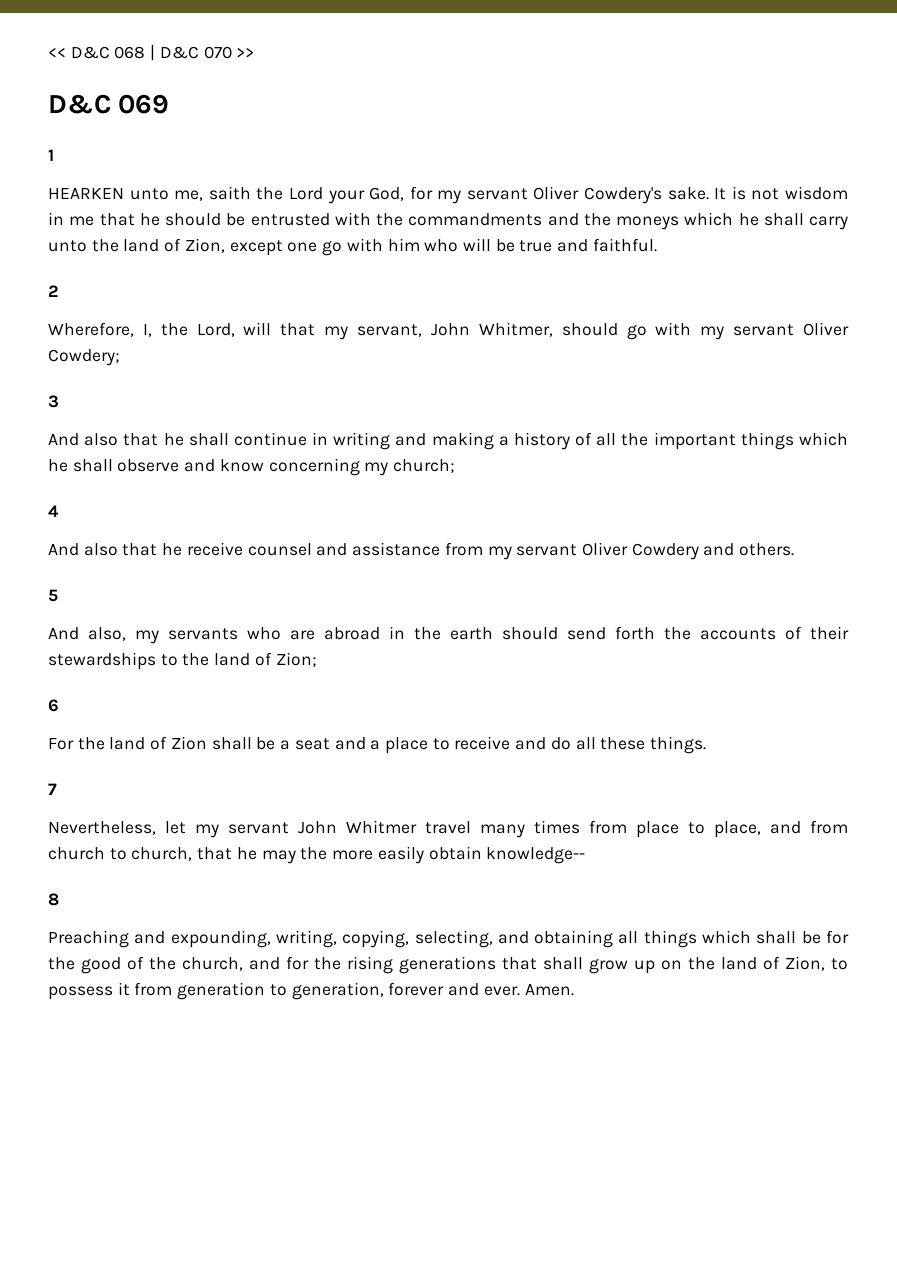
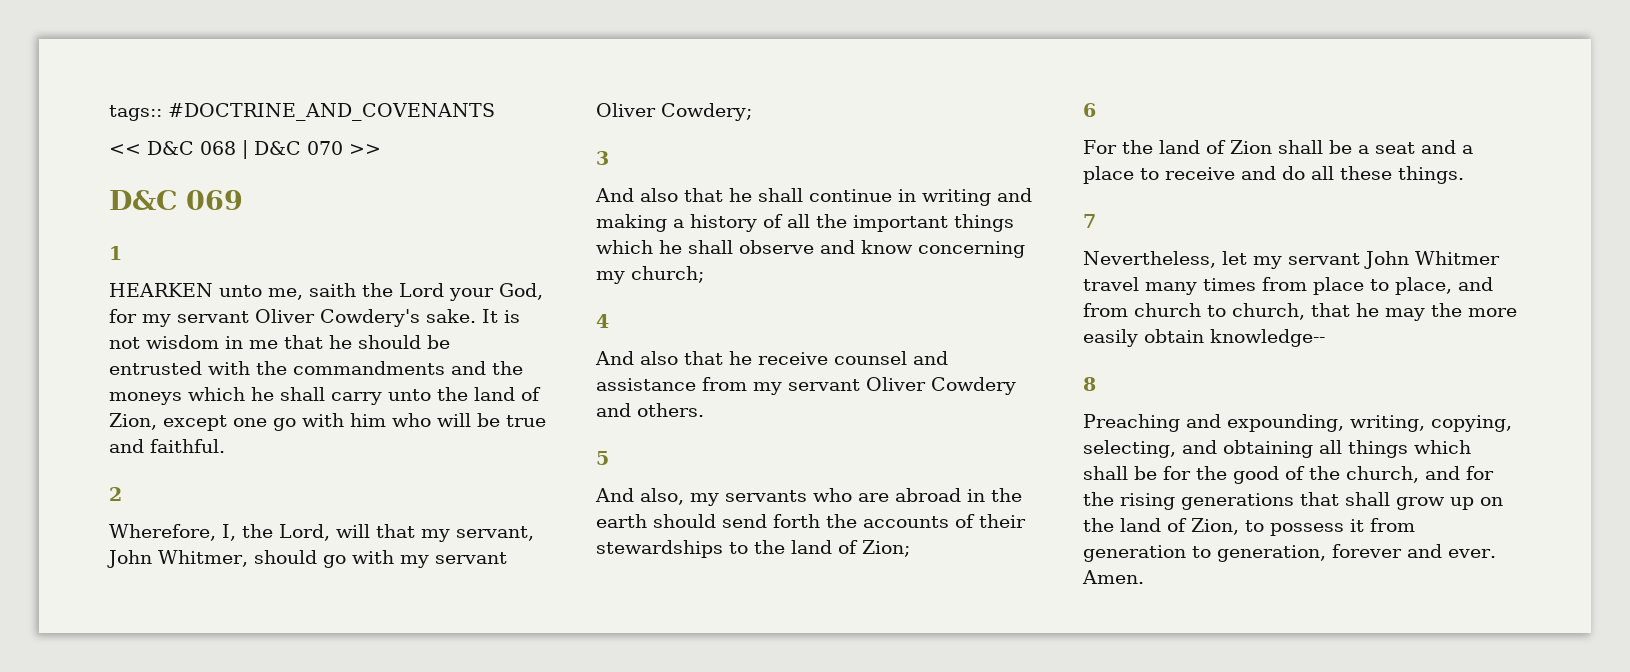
+ tags:: #DOCTRINE_AND_COVENANTS

